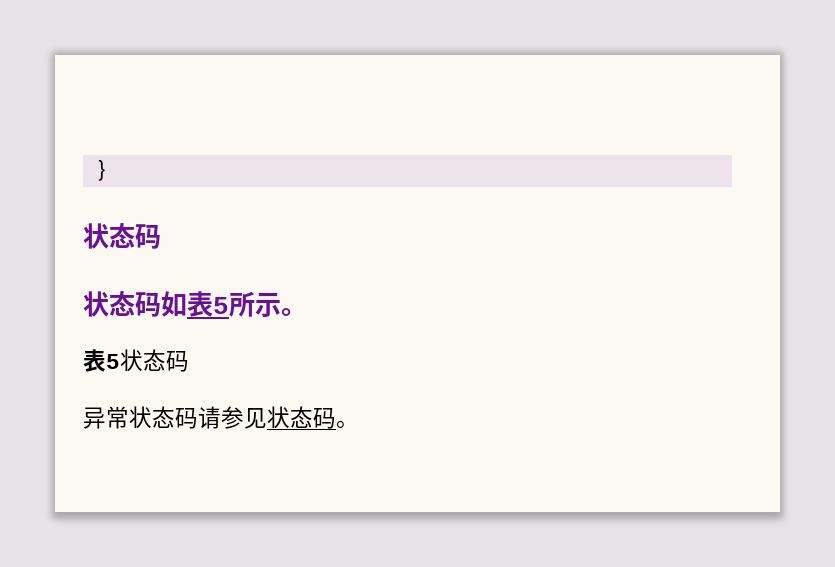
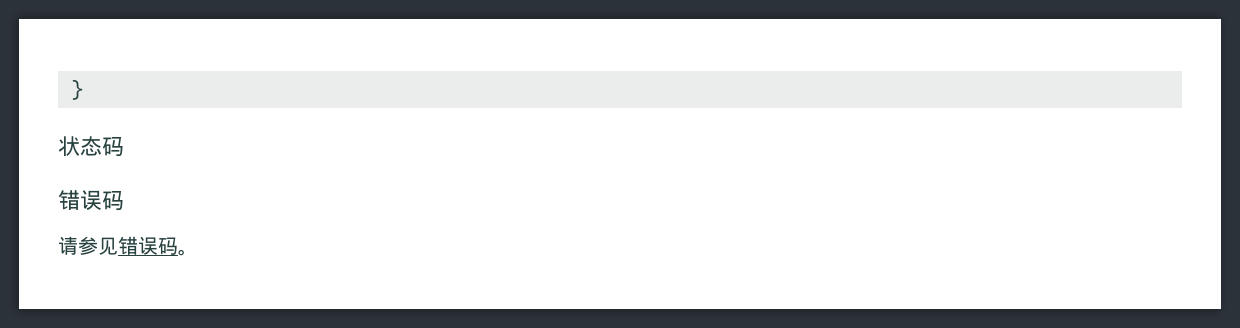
  }
  状态码
- 状态码如表5所示。
- 表5状态码
- 异常状态码请参见状态码。
+ 错误码
+ 请参见错误码。

